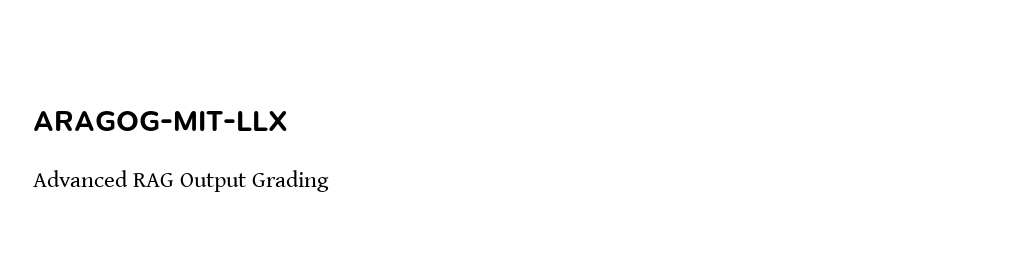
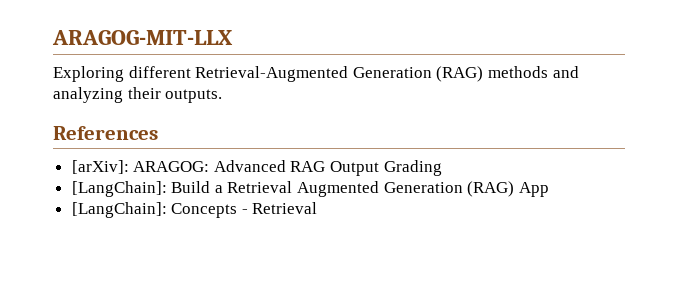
- Advanced RAG Output Grading
+ Exploring different Retrieval-Augmented Generation (RAG) methods and analyzing their outputs.
+ References
+ [arXiv]: ARAGOG: Advanced RAG Output Grading
+ [LangChain]: Build a Retrieval Augmented Generation (RAG) App
+ [LangChain]: Concepts - Retrieval

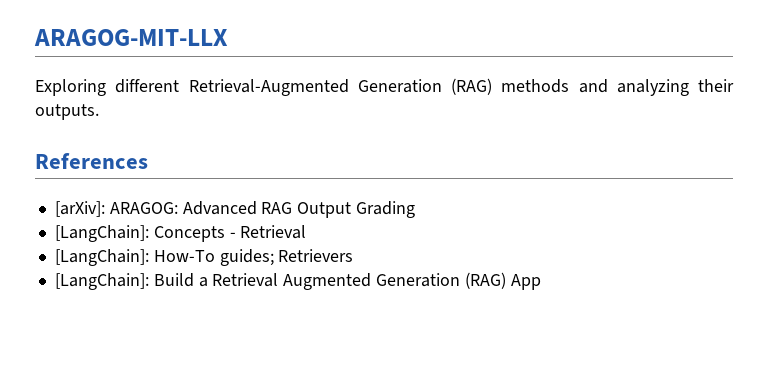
+ [LangChain]: Concepts - Retrieval
+ [LangChain]: How-To guides; Retrievers
- [LangChain]: Concepts - Retrieval

